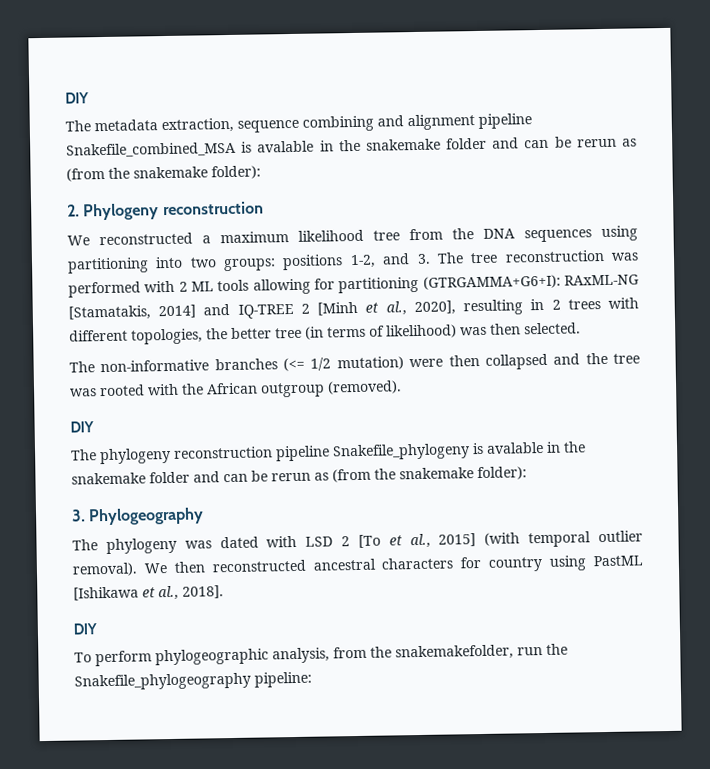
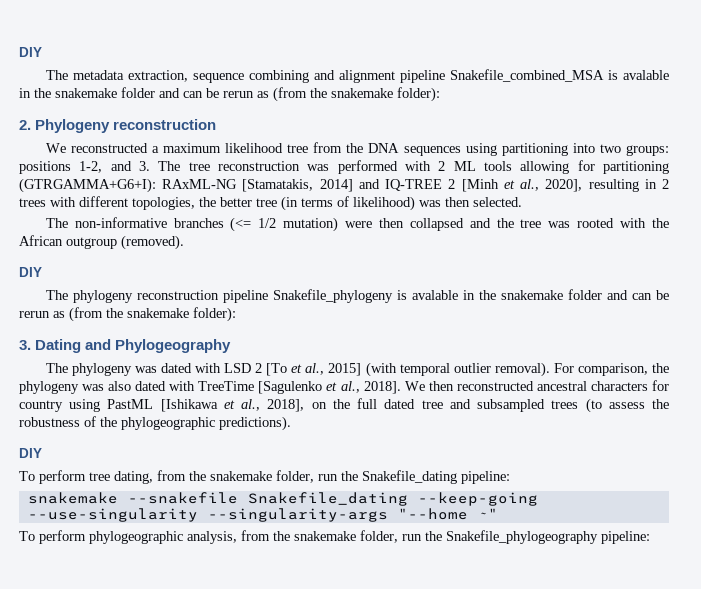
- 3. Phylogeography
+ 3. Dating and Phylogeography
+ For comparison, the phylogeny was also dated with TreeTime [Sagulenko et al., 2018].
- We then reconstructed ancestral characters for country using PastML [Ishikawa et al., 2018].
+ We then reconstructed ancestral characters for country using PastML [Ishikawa et al., 2018], on the full dated tree and subsampled trees (to assess the robustness of the phylogeographic predictions).
  DIY
+ To perform tree dating, from the snakemake folder, run the Snakefile_dating pipeline:
+ snakemake --snakefile Snakefile_dating --keep-going --use-singularity --singularity-args "--home ~"
- To perform phylogeographic analysis, from the snakemakefolder, run the Snakefile_phylogeography pipeline:
+ To perform phylogeographic analysis, from the snakemake folder, run the Snakefile_phylogeography pipeline:

